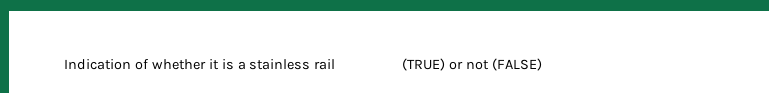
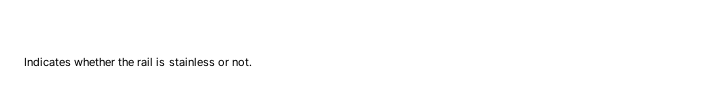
- Indication of whether it is a stainless rail (TRUE) or not (FALSE)
+ Indicates whether the rail is stainless or not.

